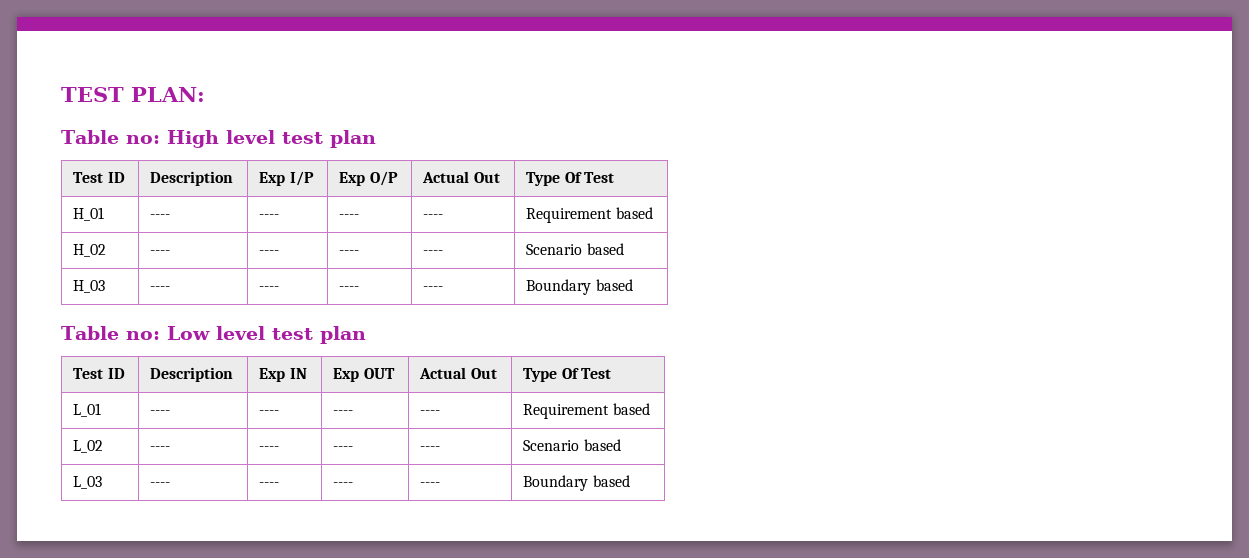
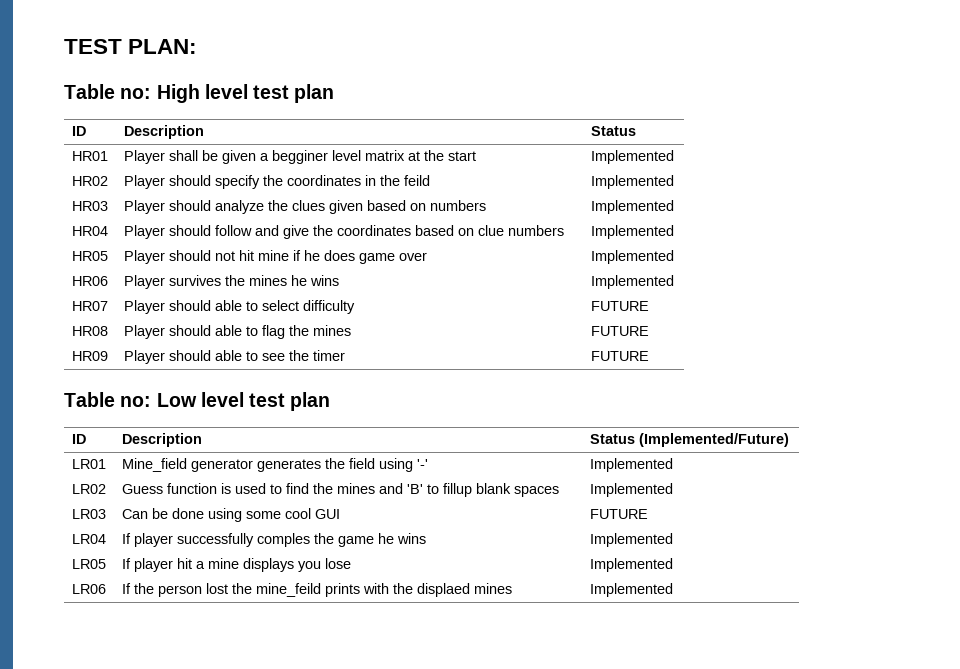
  Table no: High level test plan
- Test ID | Description | Exp I/P | Exp O/P | Actual Out | Type Of Test
- H_01 | ---- | ---- | ---- | ---- | Requirement based
- H_02 | ---- | ---- | ---- | ---- | Scenario based
- H_03 | ---- | ---- | ---- | ---- | Boundary based
+ ID | Description | Status
+ HR01 | Player shall be given a begginer level matrix at the start | Implemented
+ HR02 | Player should specify the coordinates in the feild | Implemented
+ HR03 | Player should analyze the clues given based on numbers | Implemented
+ HR04 | Player should follow and give the coordinates based on clue numbers | Implemented
+ HR05 | Player should not hit mine if he does game over | Implemented
+ HR06 | Player survives the mines he wins | Implemented
+ HR07 | Player should able to select difficulty | FUTURE
+ HR08 | Player should able to flag the mines | FUTURE
+ HR09 | Player should able to see the timer | FUTURE
- Test ID | Description | Exp IN | Exp OUT | Actual Out | Type Of Test
- L_01 | ---- | ---- | ---- | ---- | Requirement based
- L_02 | ---- | ---- | ---- | ---- | Scenario based
- L_03 | ---- | ---- | ---- | ---- | Boundary based
+ ID | Description | Status (Implemented/Future)
+ LR01 | Mine_field generator generates the field using '-' | Implemented
+ LR02 | Guess function is used to find the mines and 'B' to fillup blank spaces | Implemented
+ LR03 | Can be done using some cool GUI | FUTURE
+ LR04 | If player successfully comples the game he wins | Implemented
+ LR05 | If player hit a mine displays you lose | Implemented
+ LR06 | If the person lost the mine_feild prints with the displaed mines | Implemented

